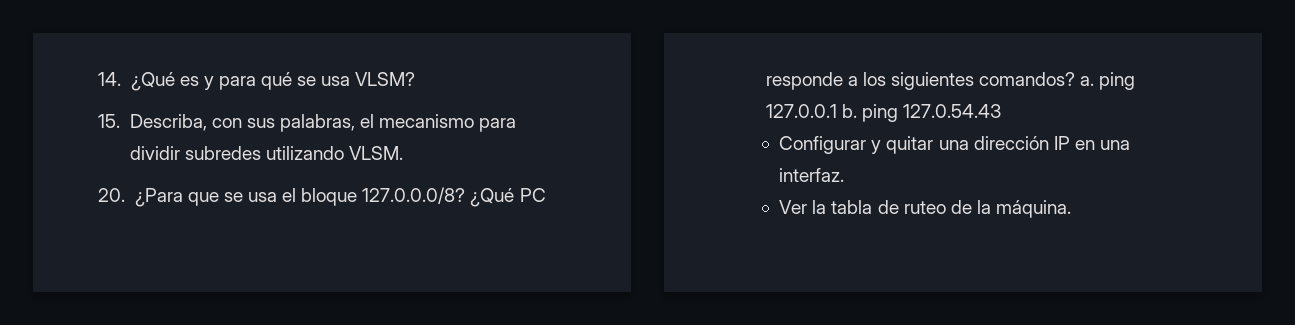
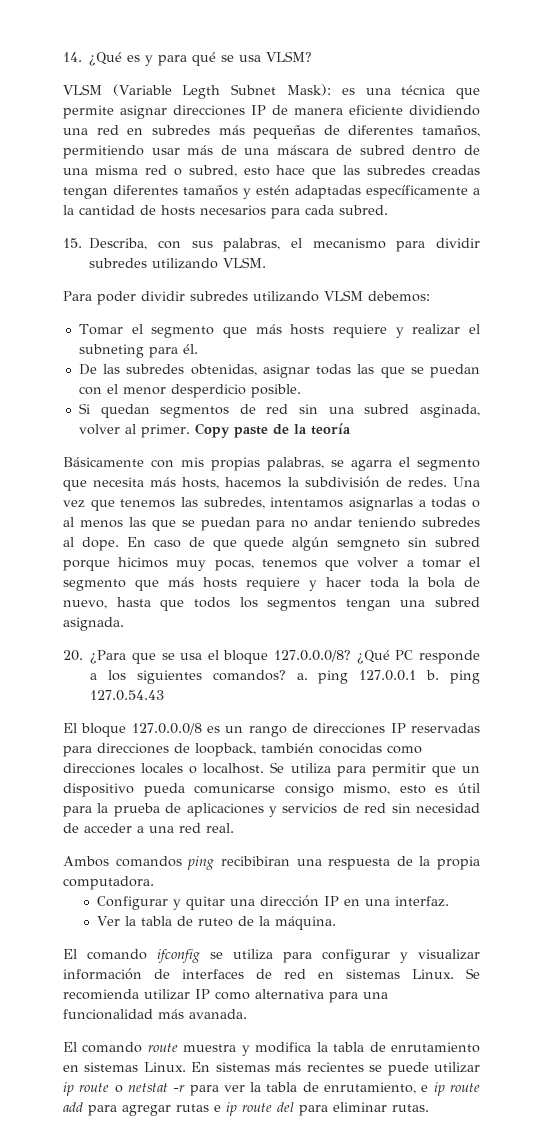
+ VLSM (Variable Legth Subnet Mask): es una técnica que permite asignar direcciones IP de manera eficiente dividiendo una red en subredes más pequeñas de diferentes tamaños, permitiendo usar más de una máscara de subred dentro de una misma red o subred, esto hace que las subredes creadas tengan diferentes tamaños y estén adaptadas específicamente a la cantidad de hosts necesarios para cada subred.
+ Para poder dividir subredes utilizando VLSM debemos:
+ Tomar el segmento que más hosts requiere y realizar el subneting para él.
+ De las subredes obtenidas, asignar todas las que se puedan con el menor desperdicio posible.
+ Si quedan segmentos de red sin una subred asginada, volver al primer. Copy paste de la teoría
+ Básicamente con mis propias palabras, se agarra el segmento que necesita más hosts, hacemos la subdivisión de redes. Una vez que tenemos las subredes, intentamos asignarlas a todas o al menos las que se puedan para no andar teniendo subredes al dope. En caso de que quede algún semgneto sin subred porque hicimos muy pocas, tenemos que volver a tomar el segmento que más hosts requiere y hacer toda la bola de nuevo, hasta que todos los segmentos tengan una subred asignada.
+ El bloque 127.0.0.0/8 es un rango de direcciones IP reservadas para direcciones de loopback, también conocidas como direcciones locales o localhost. Se utiliza para permitir que un dispositivo pueda comunicarse consigo mismo, esto es útil para la prueba de aplicaciones y servicios de red sin necesidad de acceder a una red real.
+ Ambos comandos ping recibibiran una respuesta de la propia computadora.
+ El comando ifconfig se utiliza para configurar y visualizar información de interfaces de red en sistemas Linux. Se recomienda utilizar IP como alternativa para una funcionalidad más avanada.
+ El comando route muestra y modifica la tabla de enrutamiento en sistemas Linux. En sistemas más recientes se puede utilizar ip route o netstat -r para ver la tabla de enrutamiento, e ip route add para agregar rutas e ip route del para eliminar rutas.

